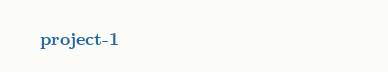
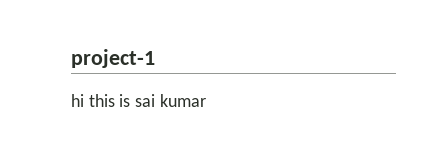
+ hi this is sai kumar

